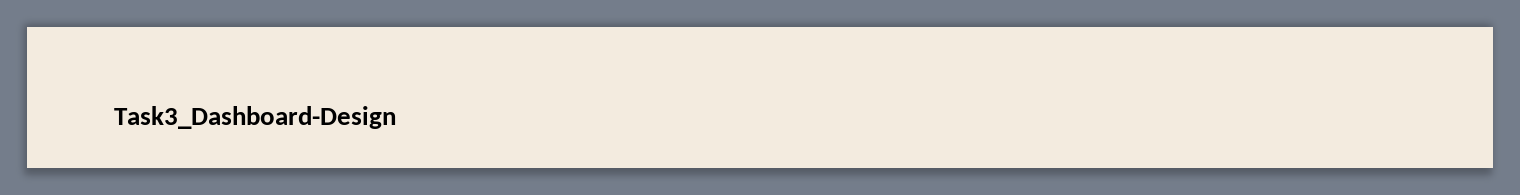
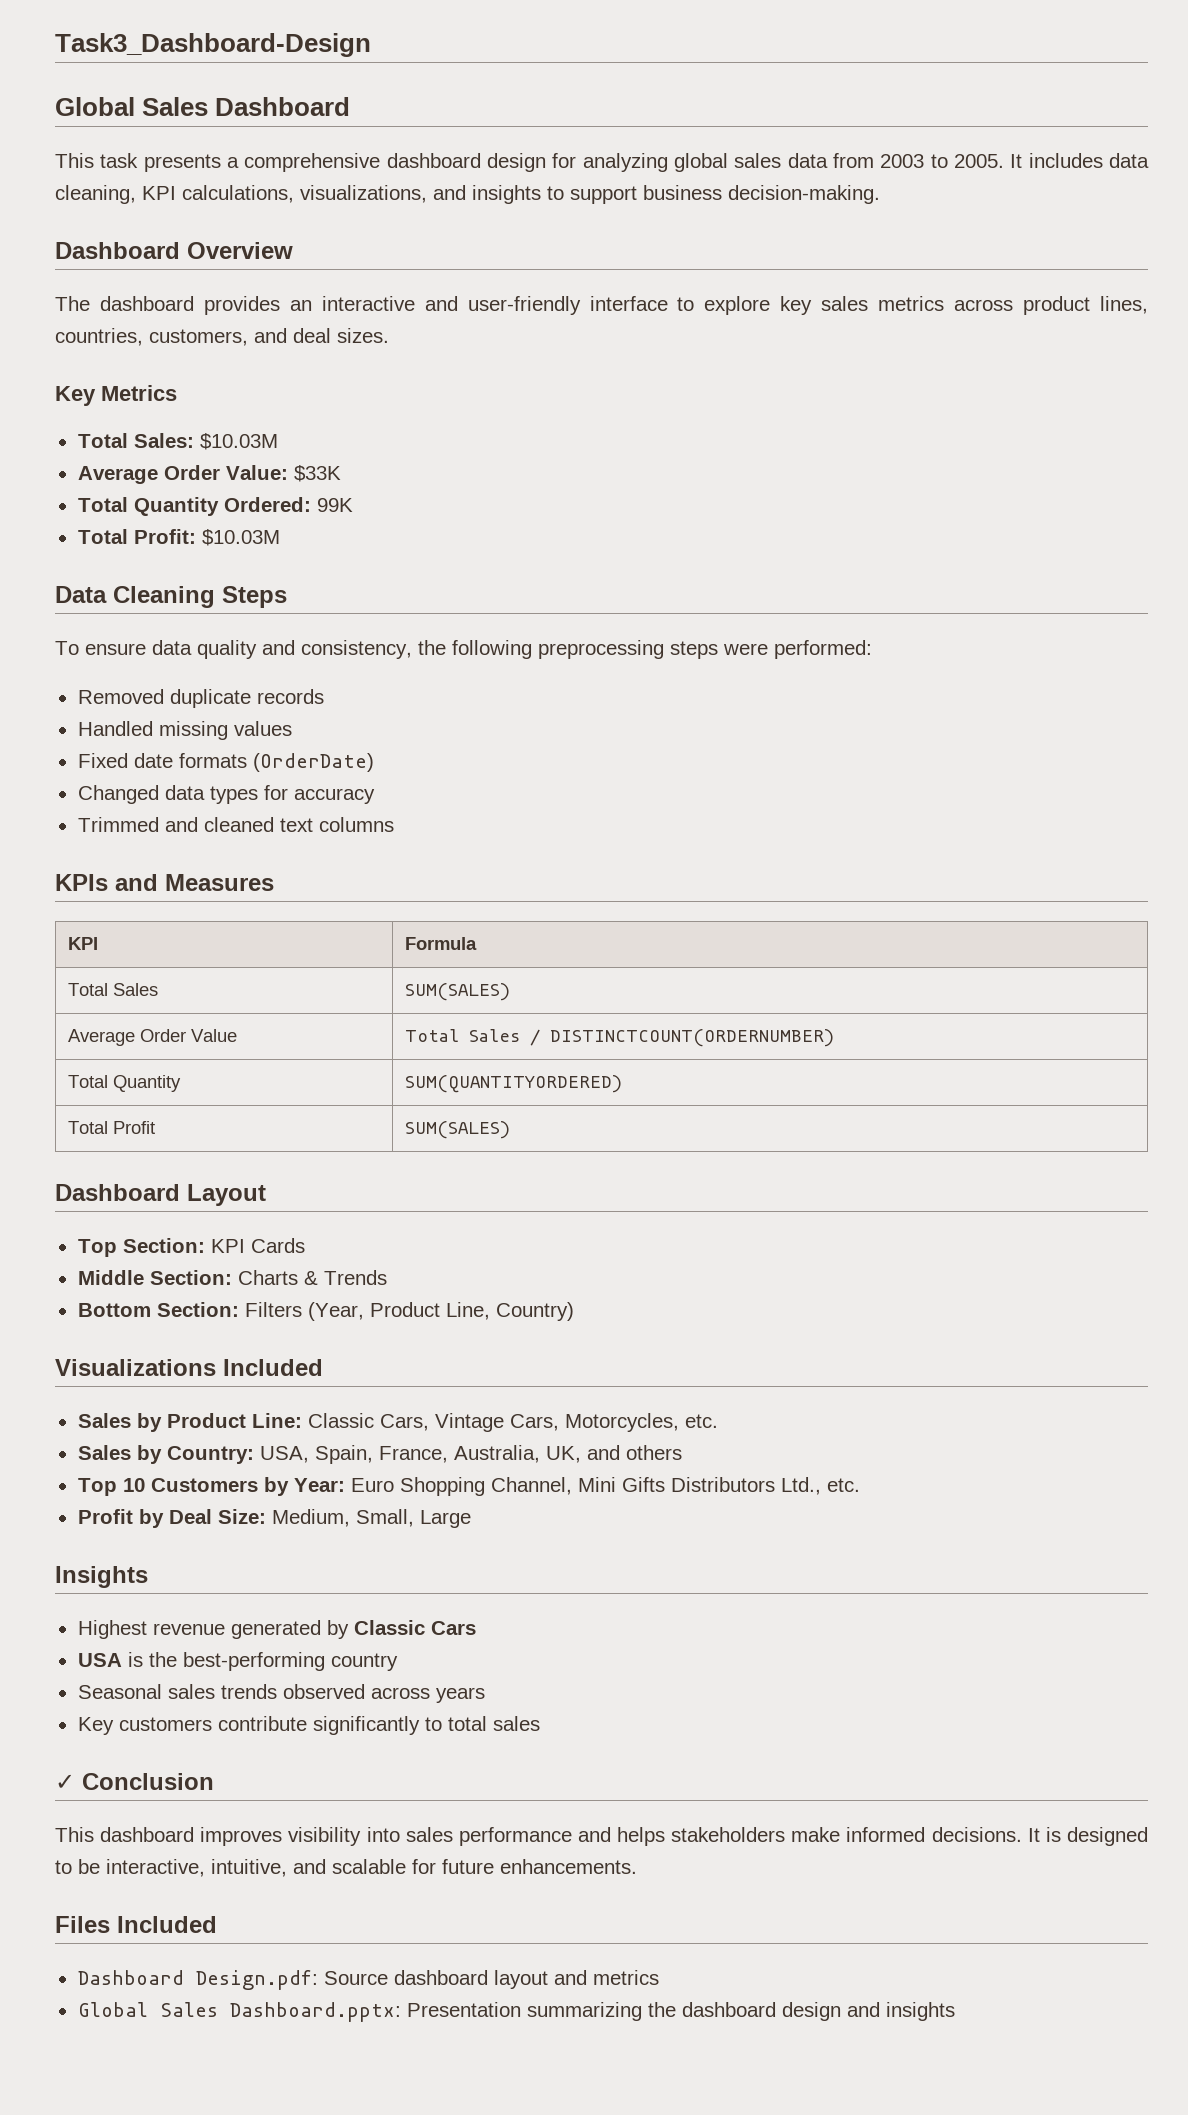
+ Global Sales Dashboard
+ This task presents a comprehensive dashboard design for analyzing global sales data from 2003 to 2005. It includes data cleaning, KPI calculations, visualizations, and insights to support business decision-making.
+ Dashboard Overview
+ The dashboard provides an interactive and user-friendly interface to explore key sales metrics across product lines, countries, customers, and deal sizes.
+ Key Metrics
+ Total Sales: $10.03M
+ Average Order Value: $33K
+ Total Quantity Ordered: 99K
+ Total Profit: $10.03M
+ Data Cleaning Steps
+ To ensure data quality and consistency, the following preprocessing steps were performed:
+ Removed duplicate records
+ Handled missing values
+ Fixed date formats (OrderDate)
+ Changed data types for accuracy
+ Trimmed and cleaned text columns
+ KPIs and Measures
+ KPI | Formula
+ Total Sales | SUM(SALES)
+ Average Order Value | Total Sales / DISTINCTCOUNT(ORDERNUMBER)
+ Total Quantity | SUM(QUANTITYORDERED)
+ Total Profit | SUM(SALES)
+ Dashboard Layout
+ Top Section: KPI Cards
+ Middle Section: Charts & Trends
+ Bottom Section: Filters (Year, Product Line, Country)
+ Visualizations Included
+ Sales by Product Line: Classic Cars, Vintage Cars, Motorcycles, etc.
+ Sales by Country: USA, Spain, France, Australia, UK, and others
+ Top 10 Customers by Year: Euro Shopping Channel, Mini Gifts Distributors Ltd., etc.
+ Profit by Deal Size: Medium, Small, Large
+ Insights
+ Highest revenue generated by Classic Cars
+ USA is the best-performing country
+ Seasonal sales trends observed across years
+ Key customers contribute significantly to total sales
+ ✓ Conclusion
+ This dashboard improves visibility into sales performance and helps stakeholders make informed decisions. It is designed to be interactive, intuitive, and scalable for future enhancements.
+ Files Included
+ Dashboard Design.pdf: Source dashboard layout and metrics
+ Global Sales Dashboard.pptx: Presentation summarizing the dashboard design and insights

